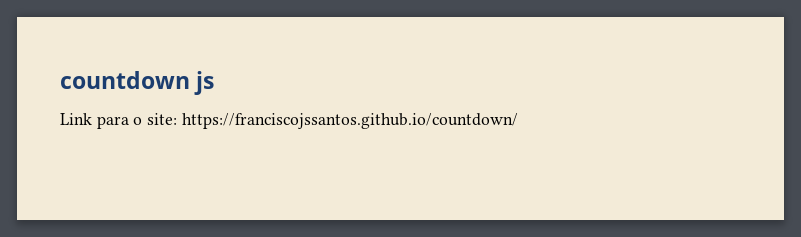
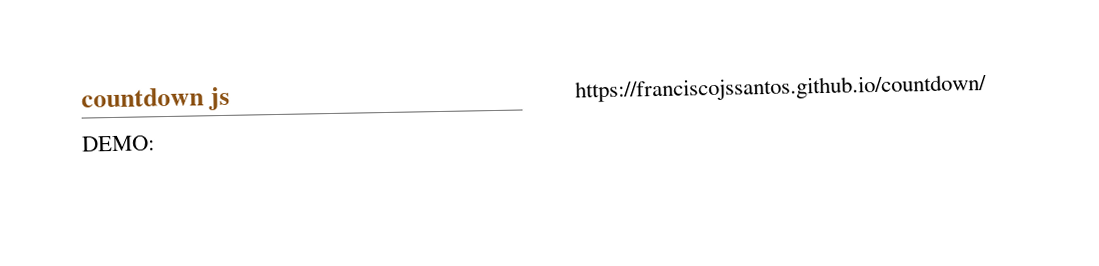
- Link para o site: https://franciscojssantos.github.io/countdown/
+ DEMO: https://franciscojssantos.github.io/countdown/

